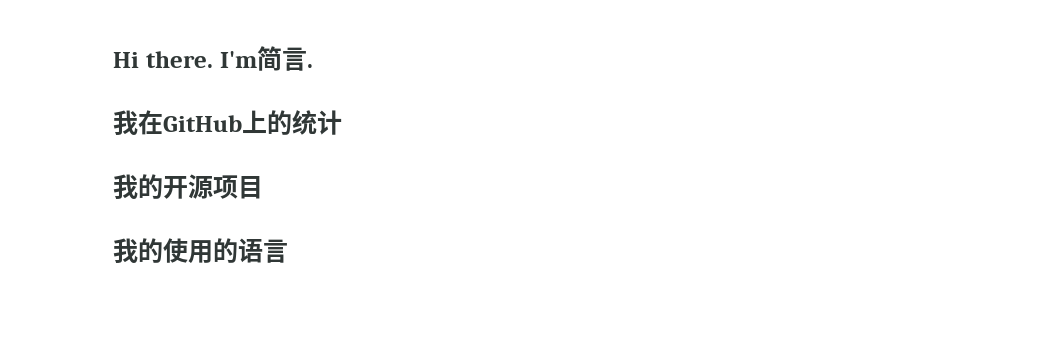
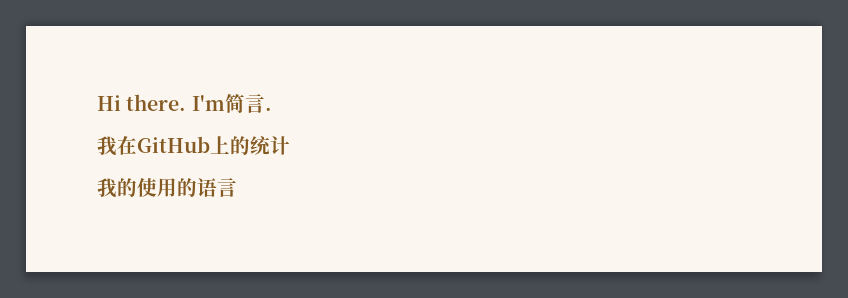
- 我的开源项目

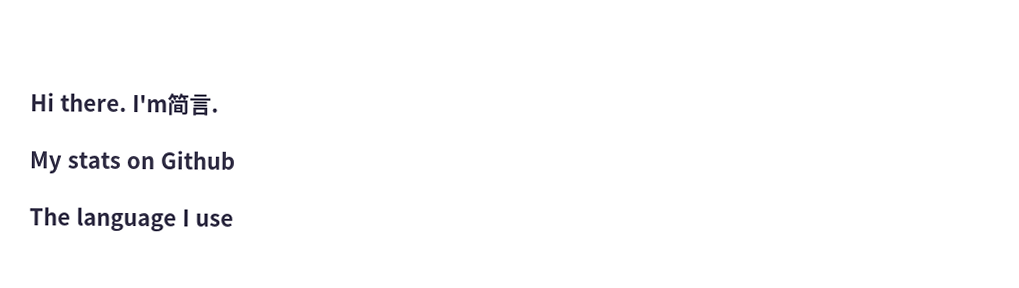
- 我在GitHub上的统计
- 我的使用的语言
+ My stats on Github
+ The language I use

